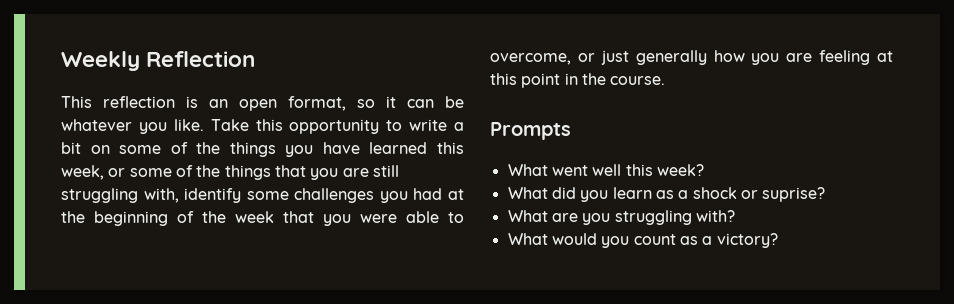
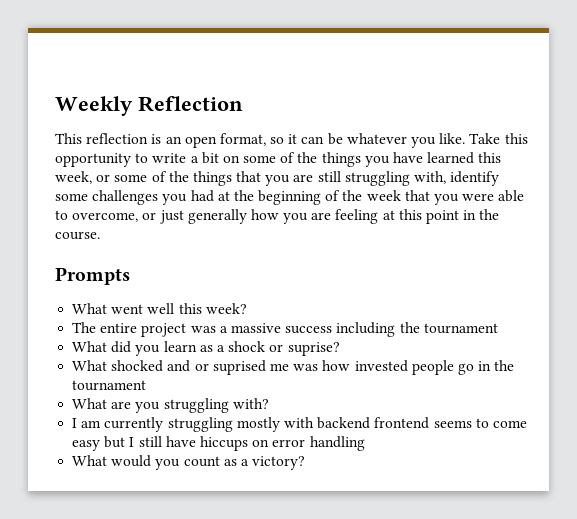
+ The entire project was a massive success including the tournament
+ What shocked and or suprised me was how invested people go in the tournament
+ I am currently struggling mostly with backend frontend seems to come easy but I still have hiccups on error handling

